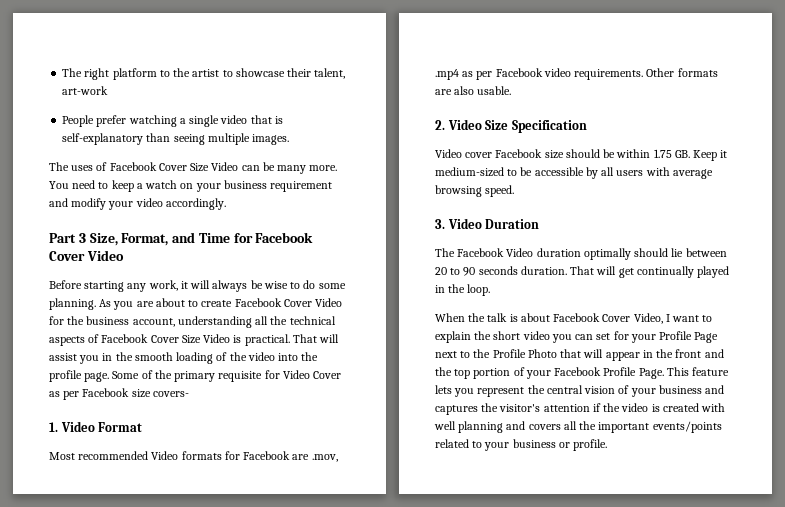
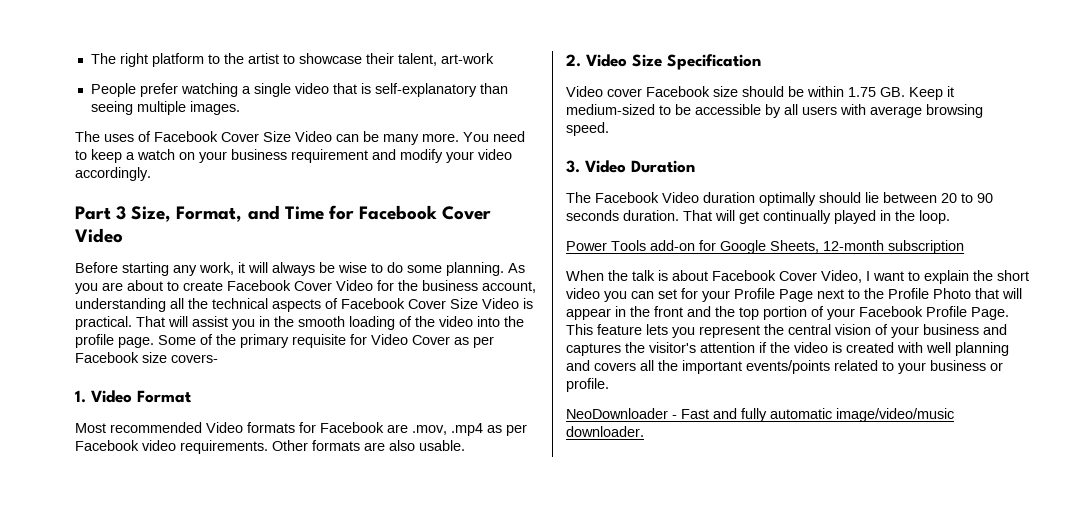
+ Power Tools add-on for Google Sheets, 12-month subscription
+ NeoDownloader - Fast and fully automatic image/video/music downloader.

